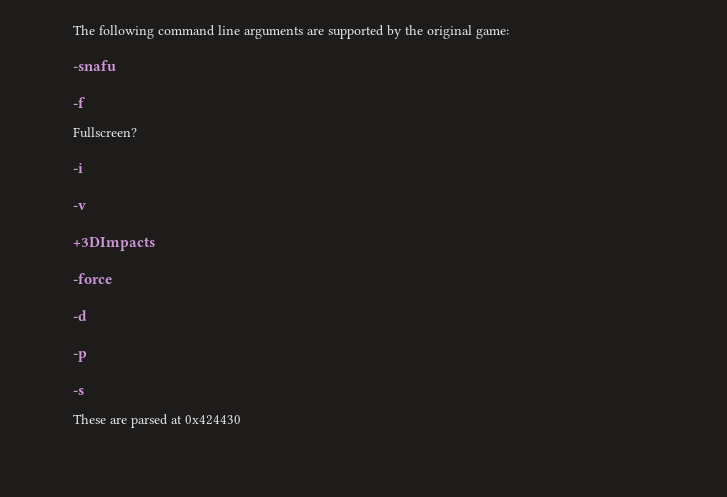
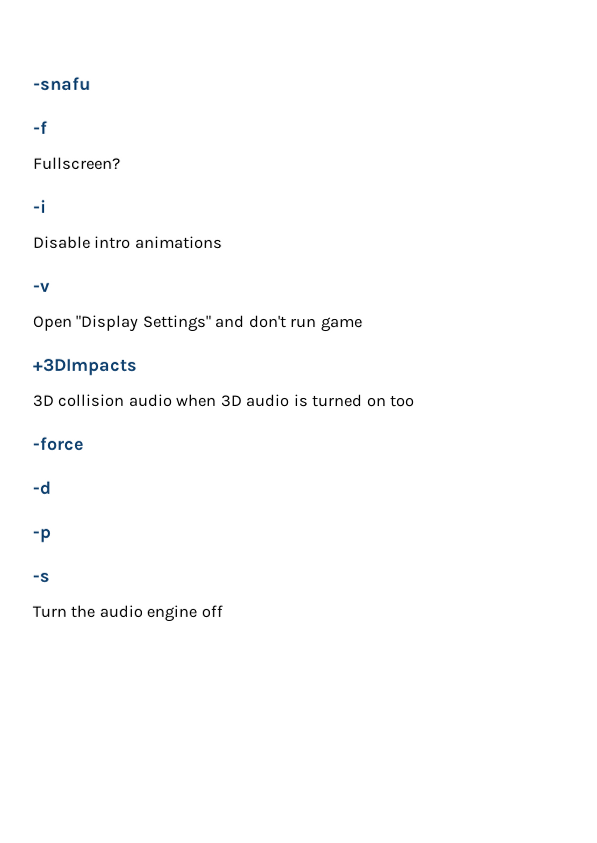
- The following command line arguments are supported by the original game:
  -snafu
  -f
  Fullscreen?
  -i
+ Disable intro animations
  -v
+ Open "Display Settings" and don't run game
  +3DImpacts
+ 3D collision audio when 3D audio is turned on too
- These are parsed at 0x424430
+ Turn the audio engine off

